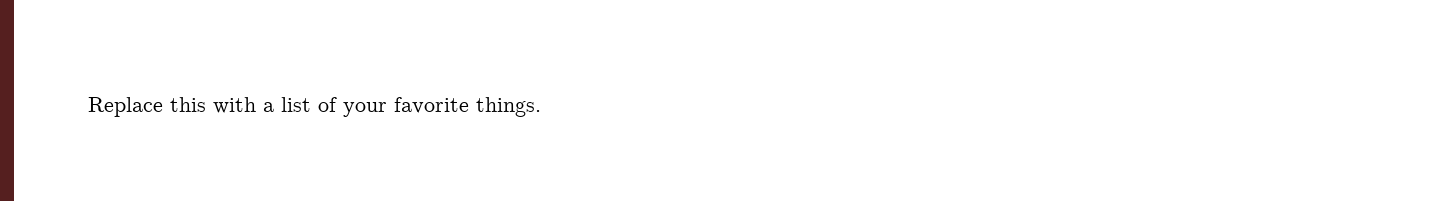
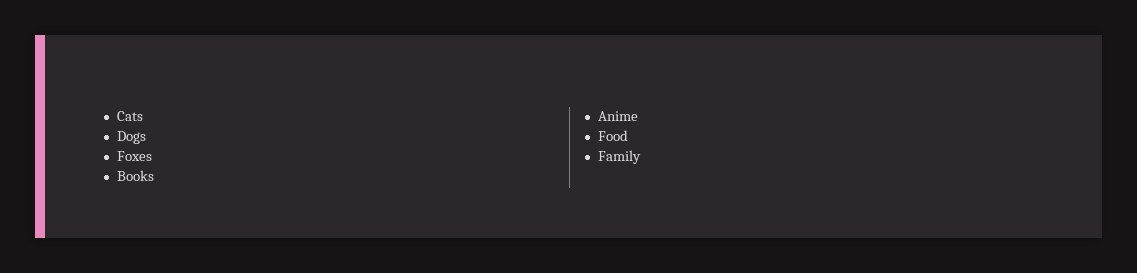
- Replace this with a list of your favorite things.
+ Cats
+ Dogs
+ Foxes
+ Books
+ Anime
+ Food
+ Family

